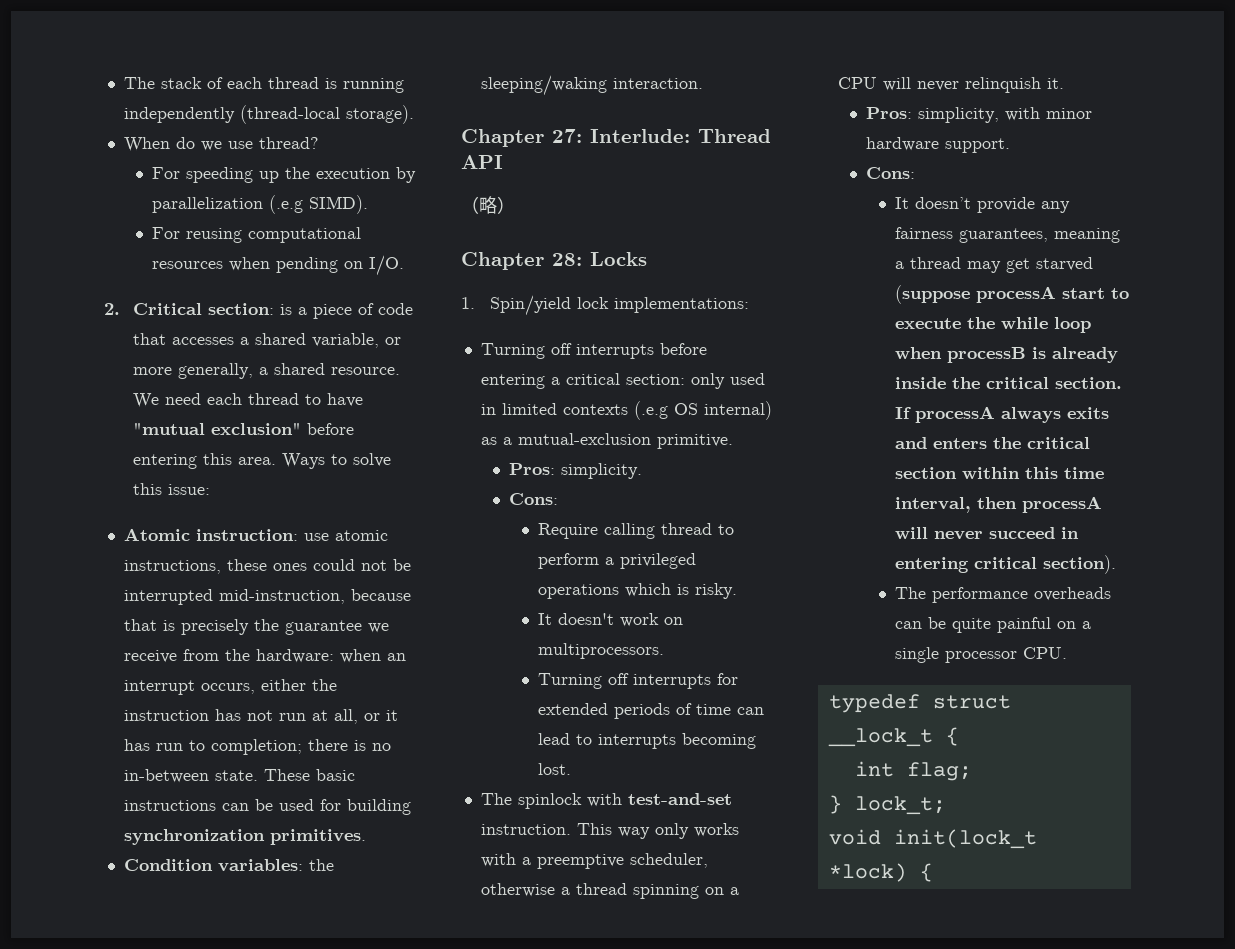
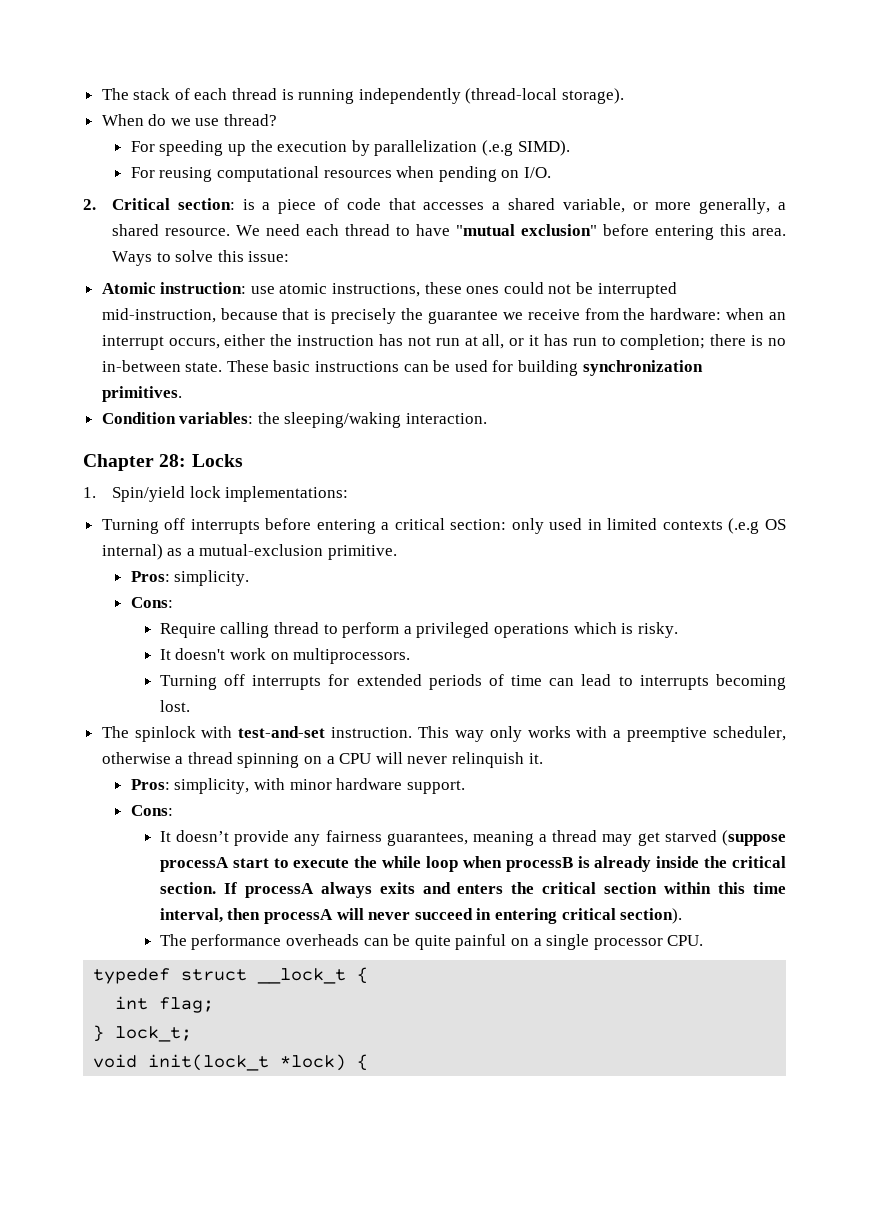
- Chapter 27: Interlude: Thread API
- （略）

